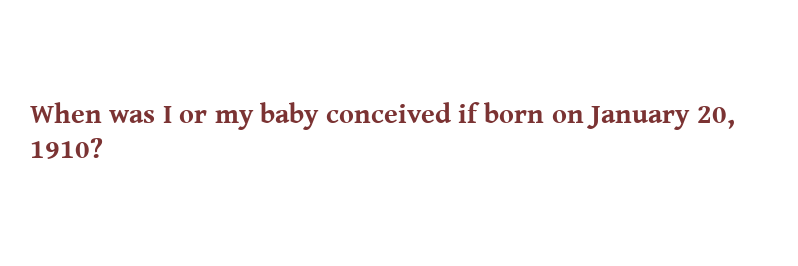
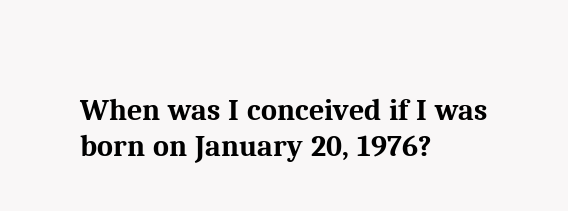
- When was I or my baby conceived if born on January 20, 1910?
+ When was I conceived if I was born on January 20, 1976?

